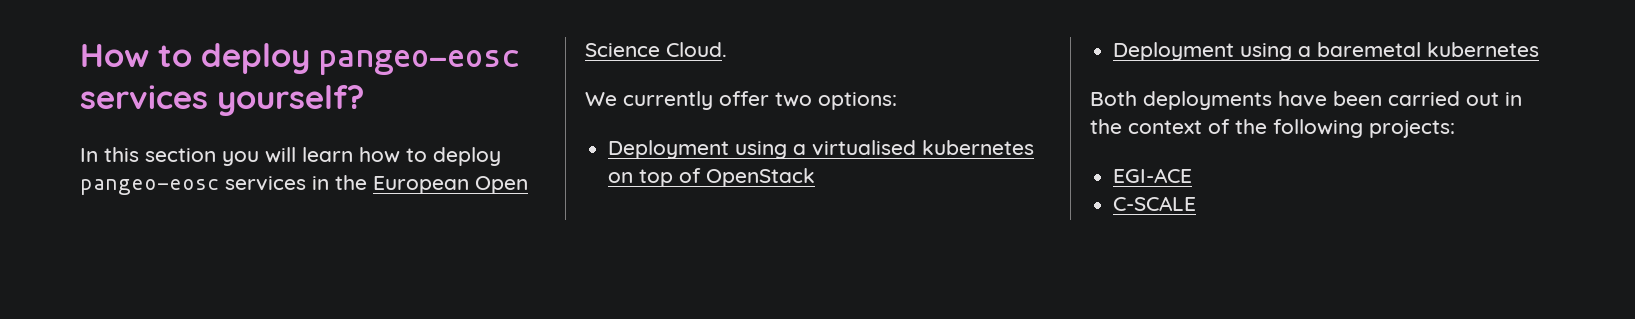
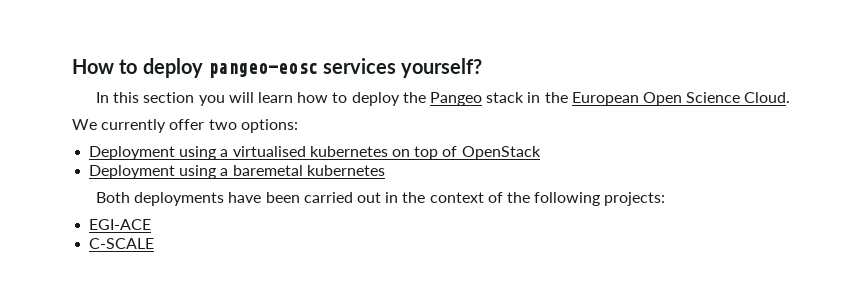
- In this section you will learn how to deploy pangeo-eosc services in the European Open Science Cloud.
+ In this section you will learn how to deploy the Pangeo stack in the European Open Science Cloud.

